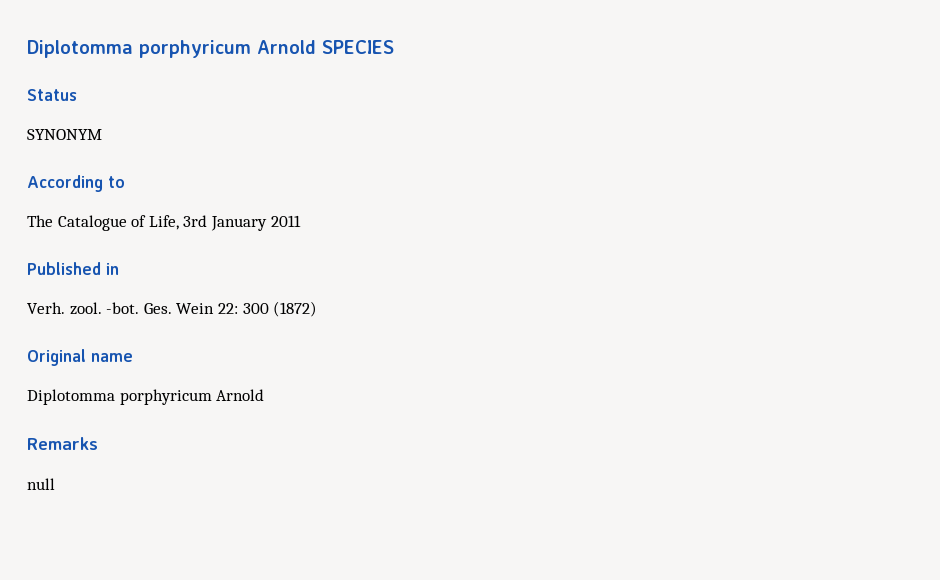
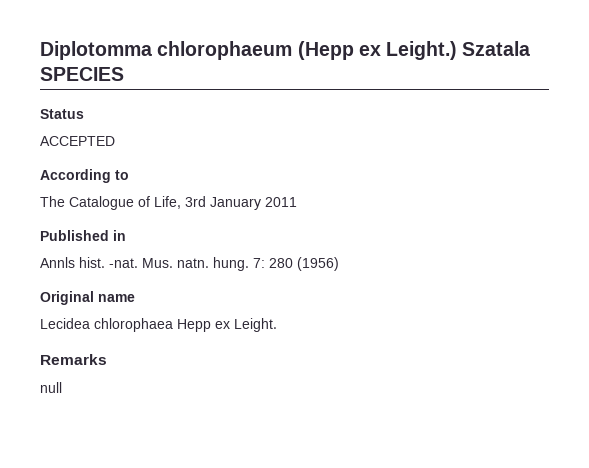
- Diplotomma porphyricum Arnold SPECIES
+ Diplotomma chlorophaeum (Hepp ex Leight.) Szatala SPECIES
- SYNONYM
+ ACCEPTED
- Verh. zool. -bot. Ges. Wein 22: 300 (1872)
+ Annls hist. -nat. Mus. natn. hung. 7: 280 (1956)
  Original name
- Diplotomma porphyricum Arnold
+ Lecidea chlorophaea Hepp ex Leight.

